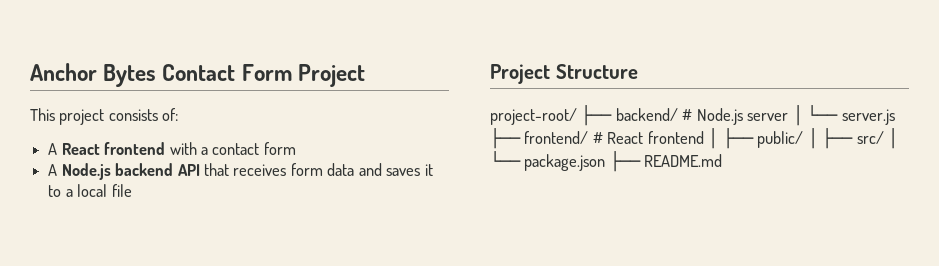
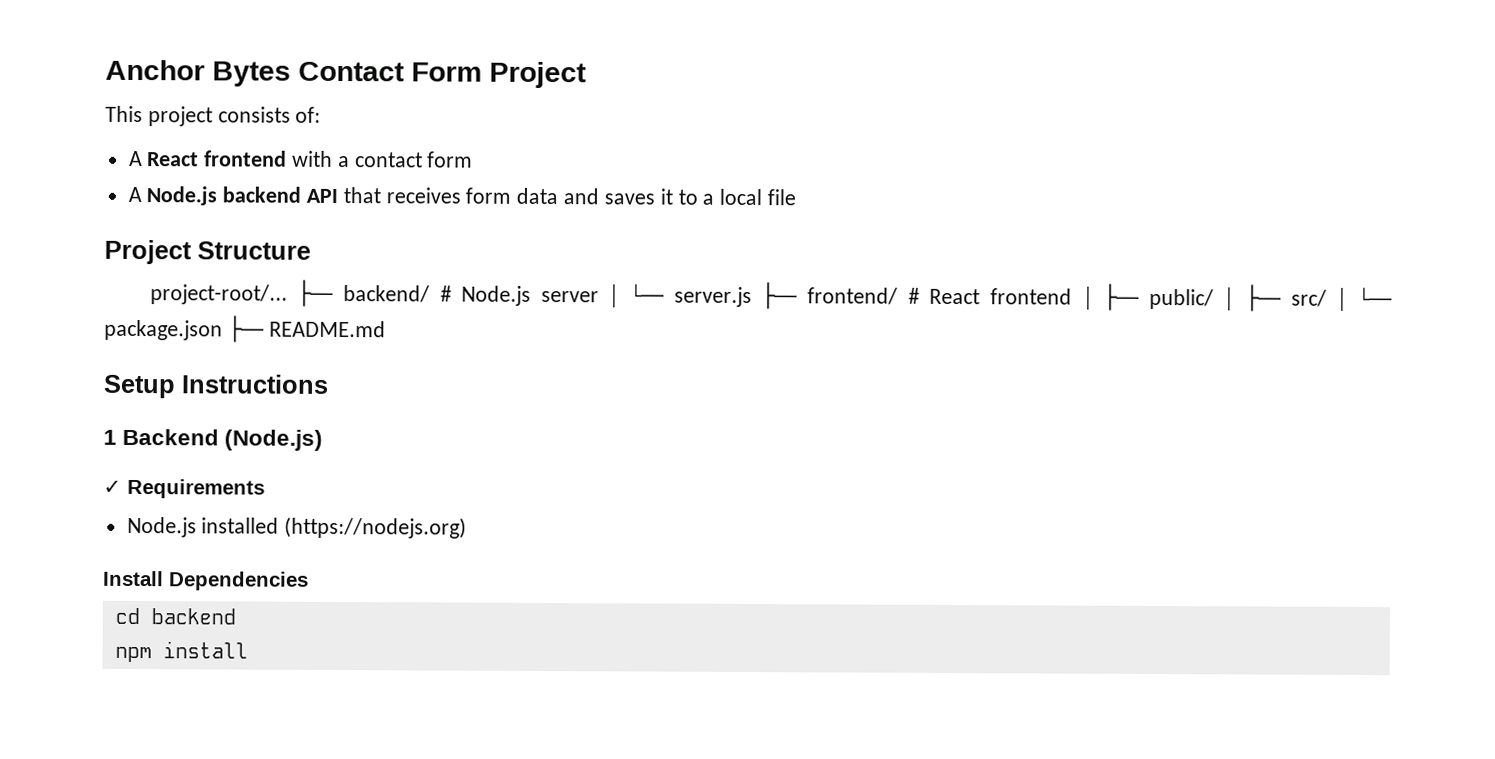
- project-root/ ├── backend/ # Node.js server │ └── server.js ├── frontend/ # React frontend │ ├── public/ │ ├── src/ │ └── package.json ├── README.md
+ project-root/... ├── backend/ # Node.js server │ └── server.js ├── frontend/ # React frontend │ ├── public/ │ ├── src/ │ └── package.json ├── README.md
+ Setup Instructions
+ 1 Backend (Node.js)
+ ✓ Requirements
+ Node.js installed (https://nodejs.org)
+ Install Dependencies
+ cd backend
+ npm install

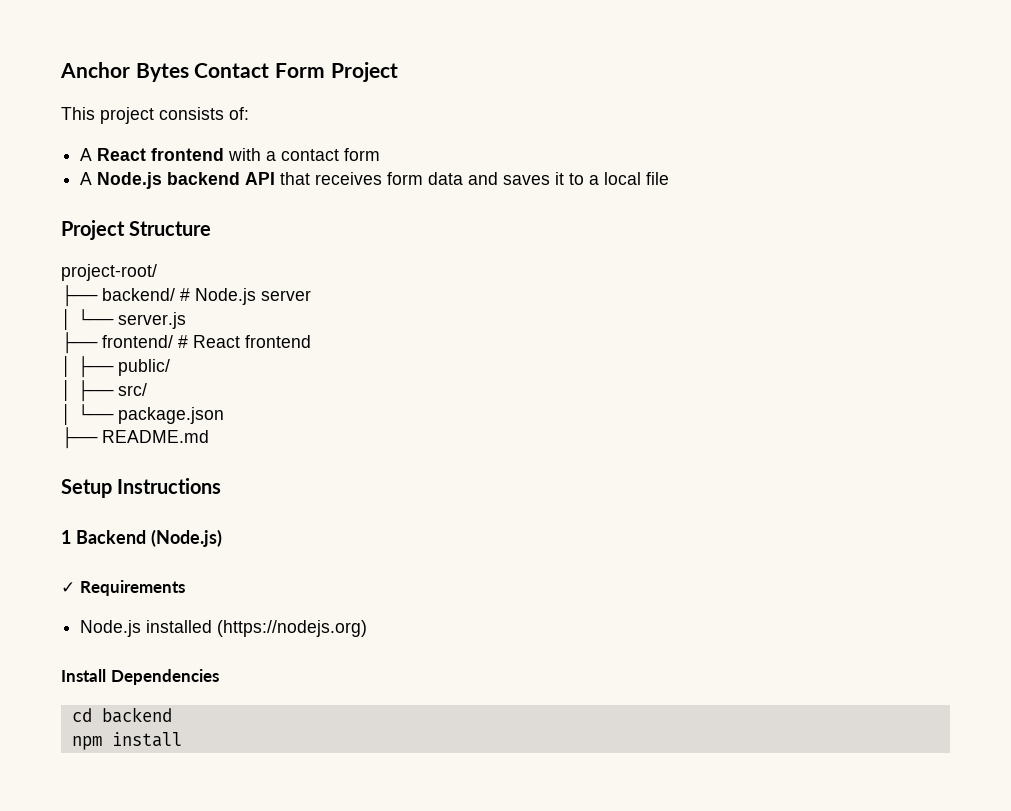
- project-root/... ├── backend/ # Node.js server │ └── server.js ├── frontend/ # React frontend │ ├── public/ │ ├── src/ │ └── package.json ├── README.md
+ project-root/
+ ├── backend/ # Node.js server
+ │ └── server.js
+ ├── frontend/ # React frontend
+ │ ├── public/
+ │ ├── src/
+ │ └── package.json
+ ├── README.md

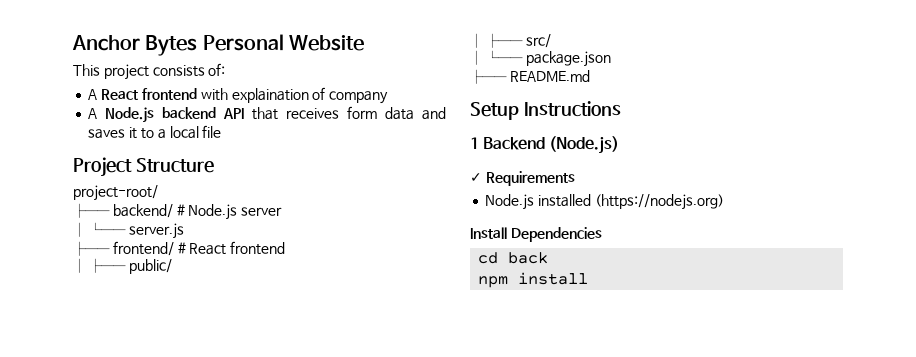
- Anchor Bytes Contact Form Project
+ Anchor Bytes Personal Website
- A React frontend with a contact form
+ A React frontend with explaination of company
- cd backend
+ cd back

